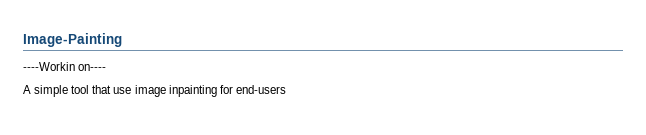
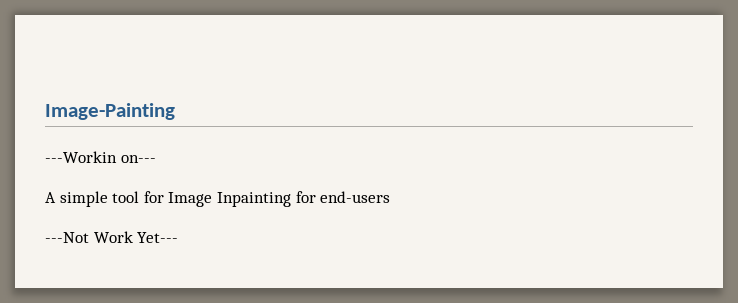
- ----Workin on----
+ ---Workin on---
- A simple tool that use image inpainting for end-users
+ A simple tool for Image Inpainting for end-users
+ ---Not Work Yet---

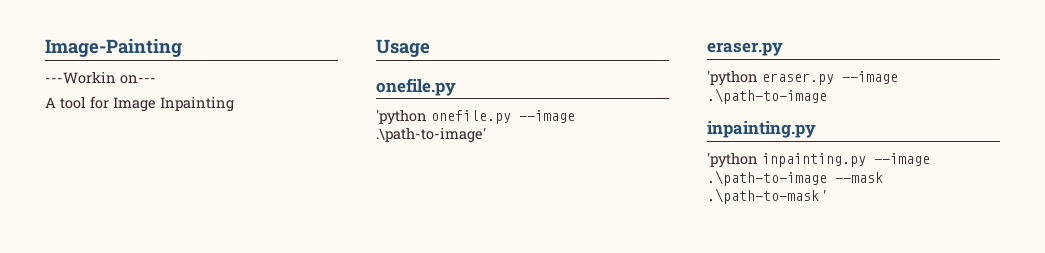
- A simple tool for Image Inpainting for end-users
- ---Not Work Yet---
+ A tool for Image Inpainting
+ Usage
+ onefile.py
+ 'python onefile.py --image .\path-to-image'
+ eraser.py
+ 'python eraser.py --image .\path-to-image
+ inpainting.py
+ 'python inpainting.py --image .\path-to-image --mask .\path-to-mask '

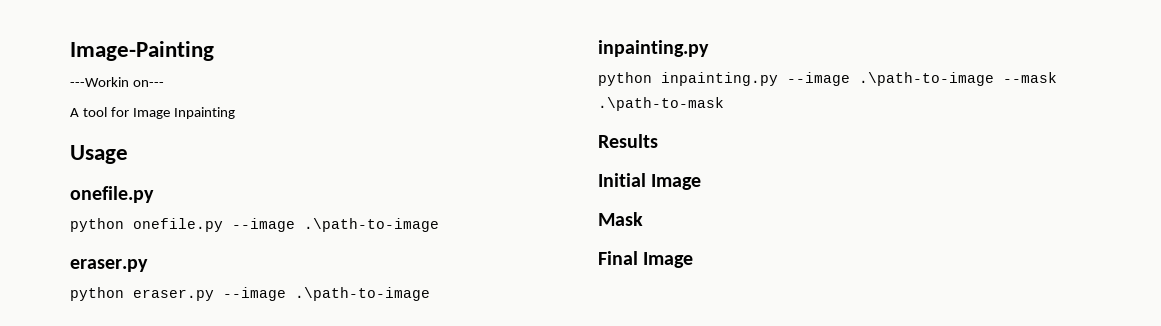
- 'python onefile.py --image .\path-to-image'
+ python onefile.py --image .\path-to-image
- 'python eraser.py --image .\path-to-image
+ python eraser.py --image .\path-to-image
- 'python inpainting.py --image .\path-to-image --mask .\path-to-mask '
+ python inpainting.py --image .\path-to-image --mask .\path-to-mask
+ Results
+ Initial Image
+ Mask
+ Final Image

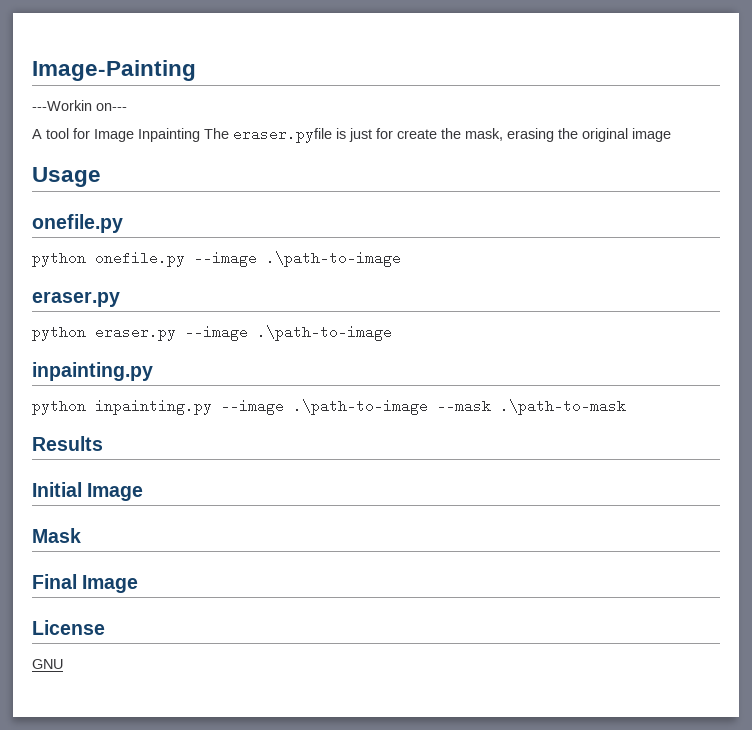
- A tool for Image Inpainting
+ A tool for Image Inpainting The eraser.pyfile is just for create the mask, erasing the original image
+ License
+ GNU

